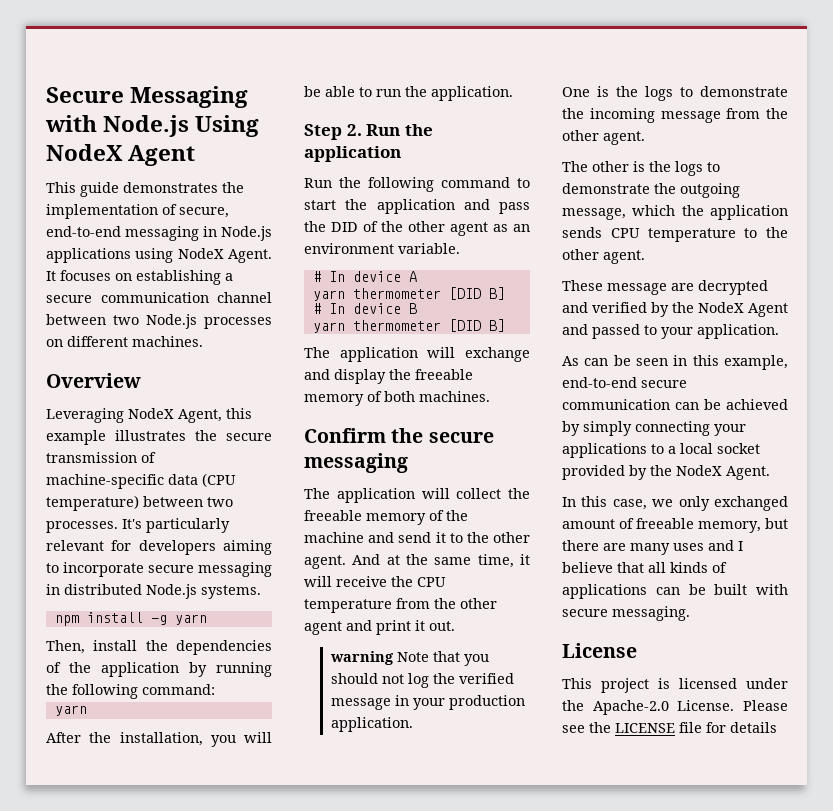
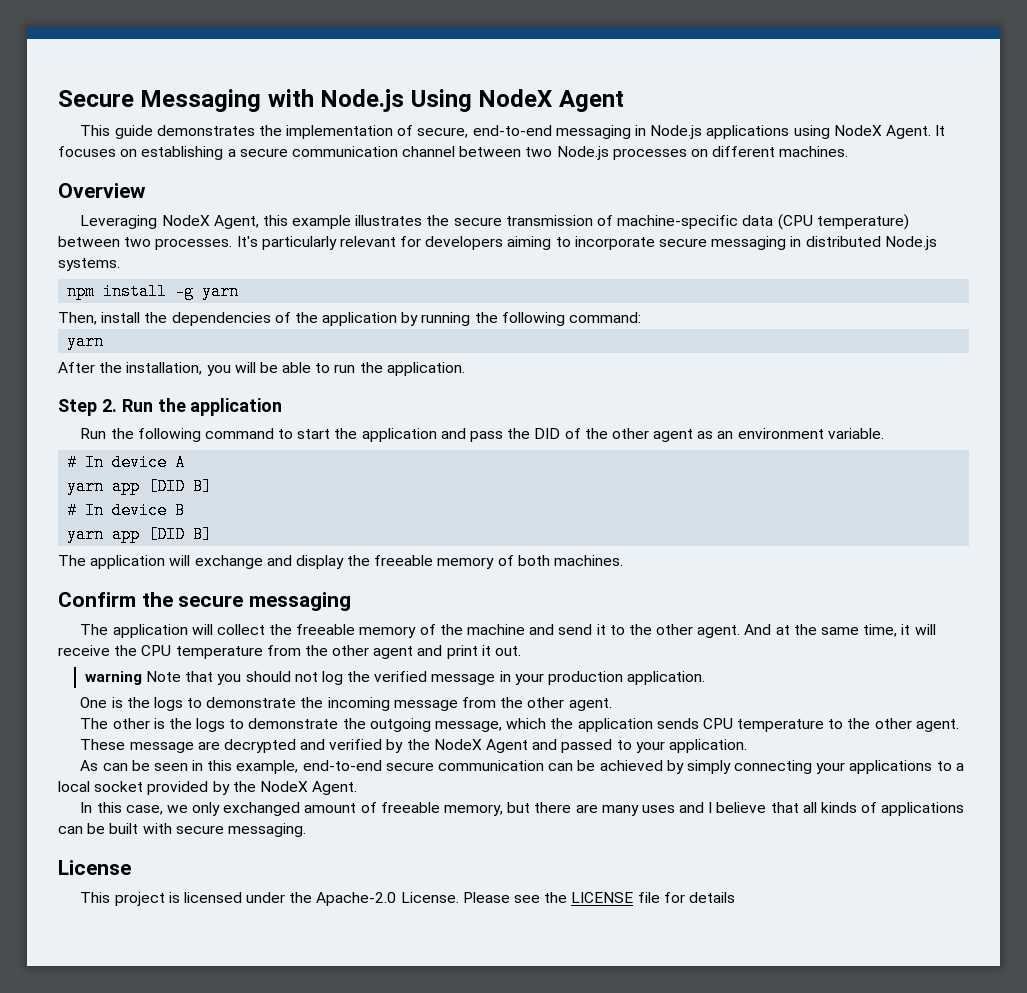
  # In device A
- yarn thermometer [DID B]
+ yarn app [DID B]
  # In device B
- yarn thermometer [DID B]
+ yarn app [DID B]

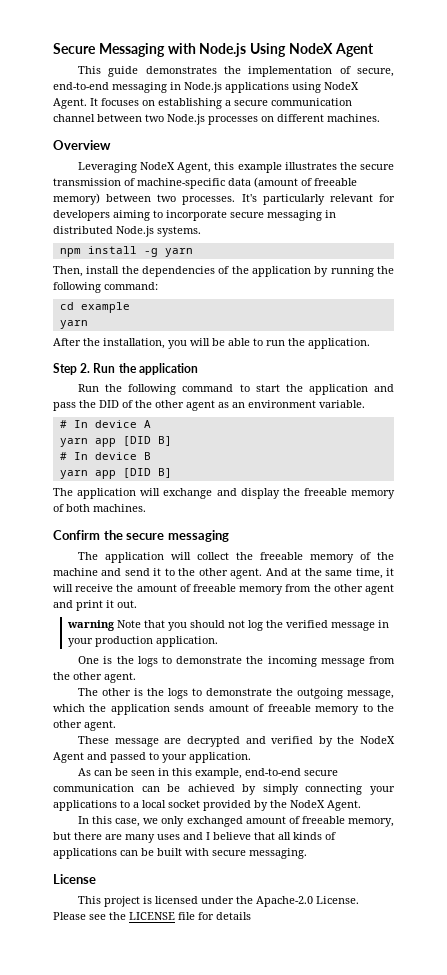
- Leveraging NodeX Agent, this example illustrates the secure transmission of machine-specific data (CPU temperature) between two processes.
+ Leveraging NodeX Agent, this example illustrates the secure transmission of machine-specific data (amount of freeable memory) between two processes.
+ cd example
- And at the same time, it will receive the CPU temperature from the other agent and print it out.
+ And at the same time, it will receive the amount of freeable memory from the other agent and print it out.
- The other is the logs to demonstrate the outgoing message, which the application sends CPU temperature to the other agent.
+ The other is the logs to demonstrate the outgoing message, which the application sends amount of freeable memory to the other agent.

